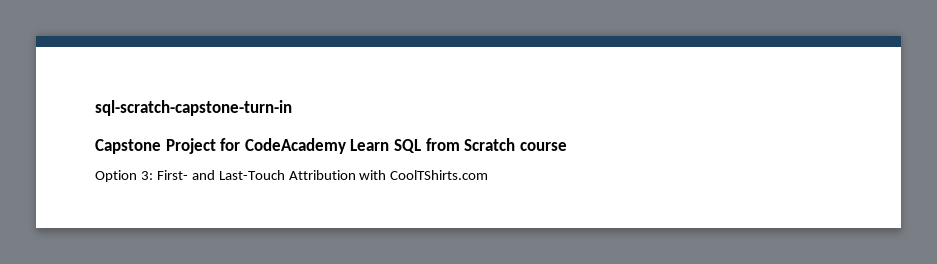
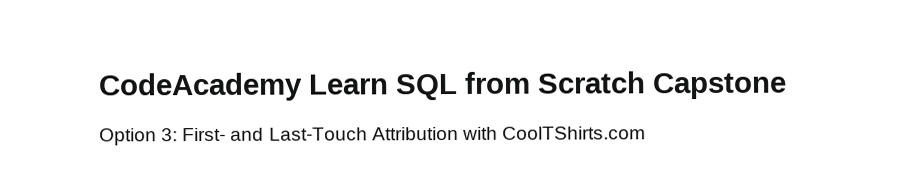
- sql-scratch-capstone-turn-in
- Capstone Project for CodeAcademy Learn SQL from Scratch course
+ CodeAcademy Learn SQL from Scratch Capstone

